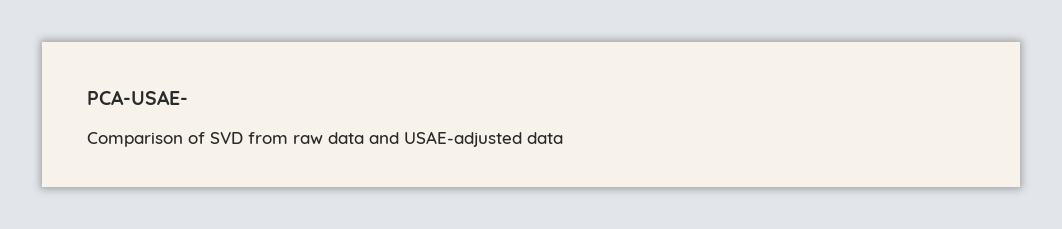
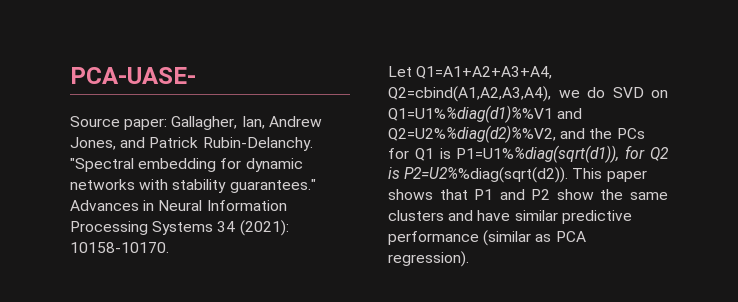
- PCA-USAE-
- Comparison of SVD from raw data and USAE-adjusted data
+ PCA-UASE-
+ Source paper: Gallagher, Ian, Andrew Jones, and Patrick Rubin-Delanchy. "Spectral embedding for dynamic networks with stability guarantees." Advances in Neural Information Processing Systems 34 (2021): 10158-10170.
+ Let Q1=A1+A2+A3+A4, Q2=cbind(A1,A2,A3,A4), we do SVD on Q1=U1%%diag(d1)%%V1 and Q2=U2%%diag(d2)%%V2, and the PCs for Q1 is P1=U1%%diag(sqrt(d1)), for Q2 is P2=U2%%diag(sqrt(d2)). This paper shows that P1 and P2 show the same clusters and have similar predictive performance (similar as PCA regression).

